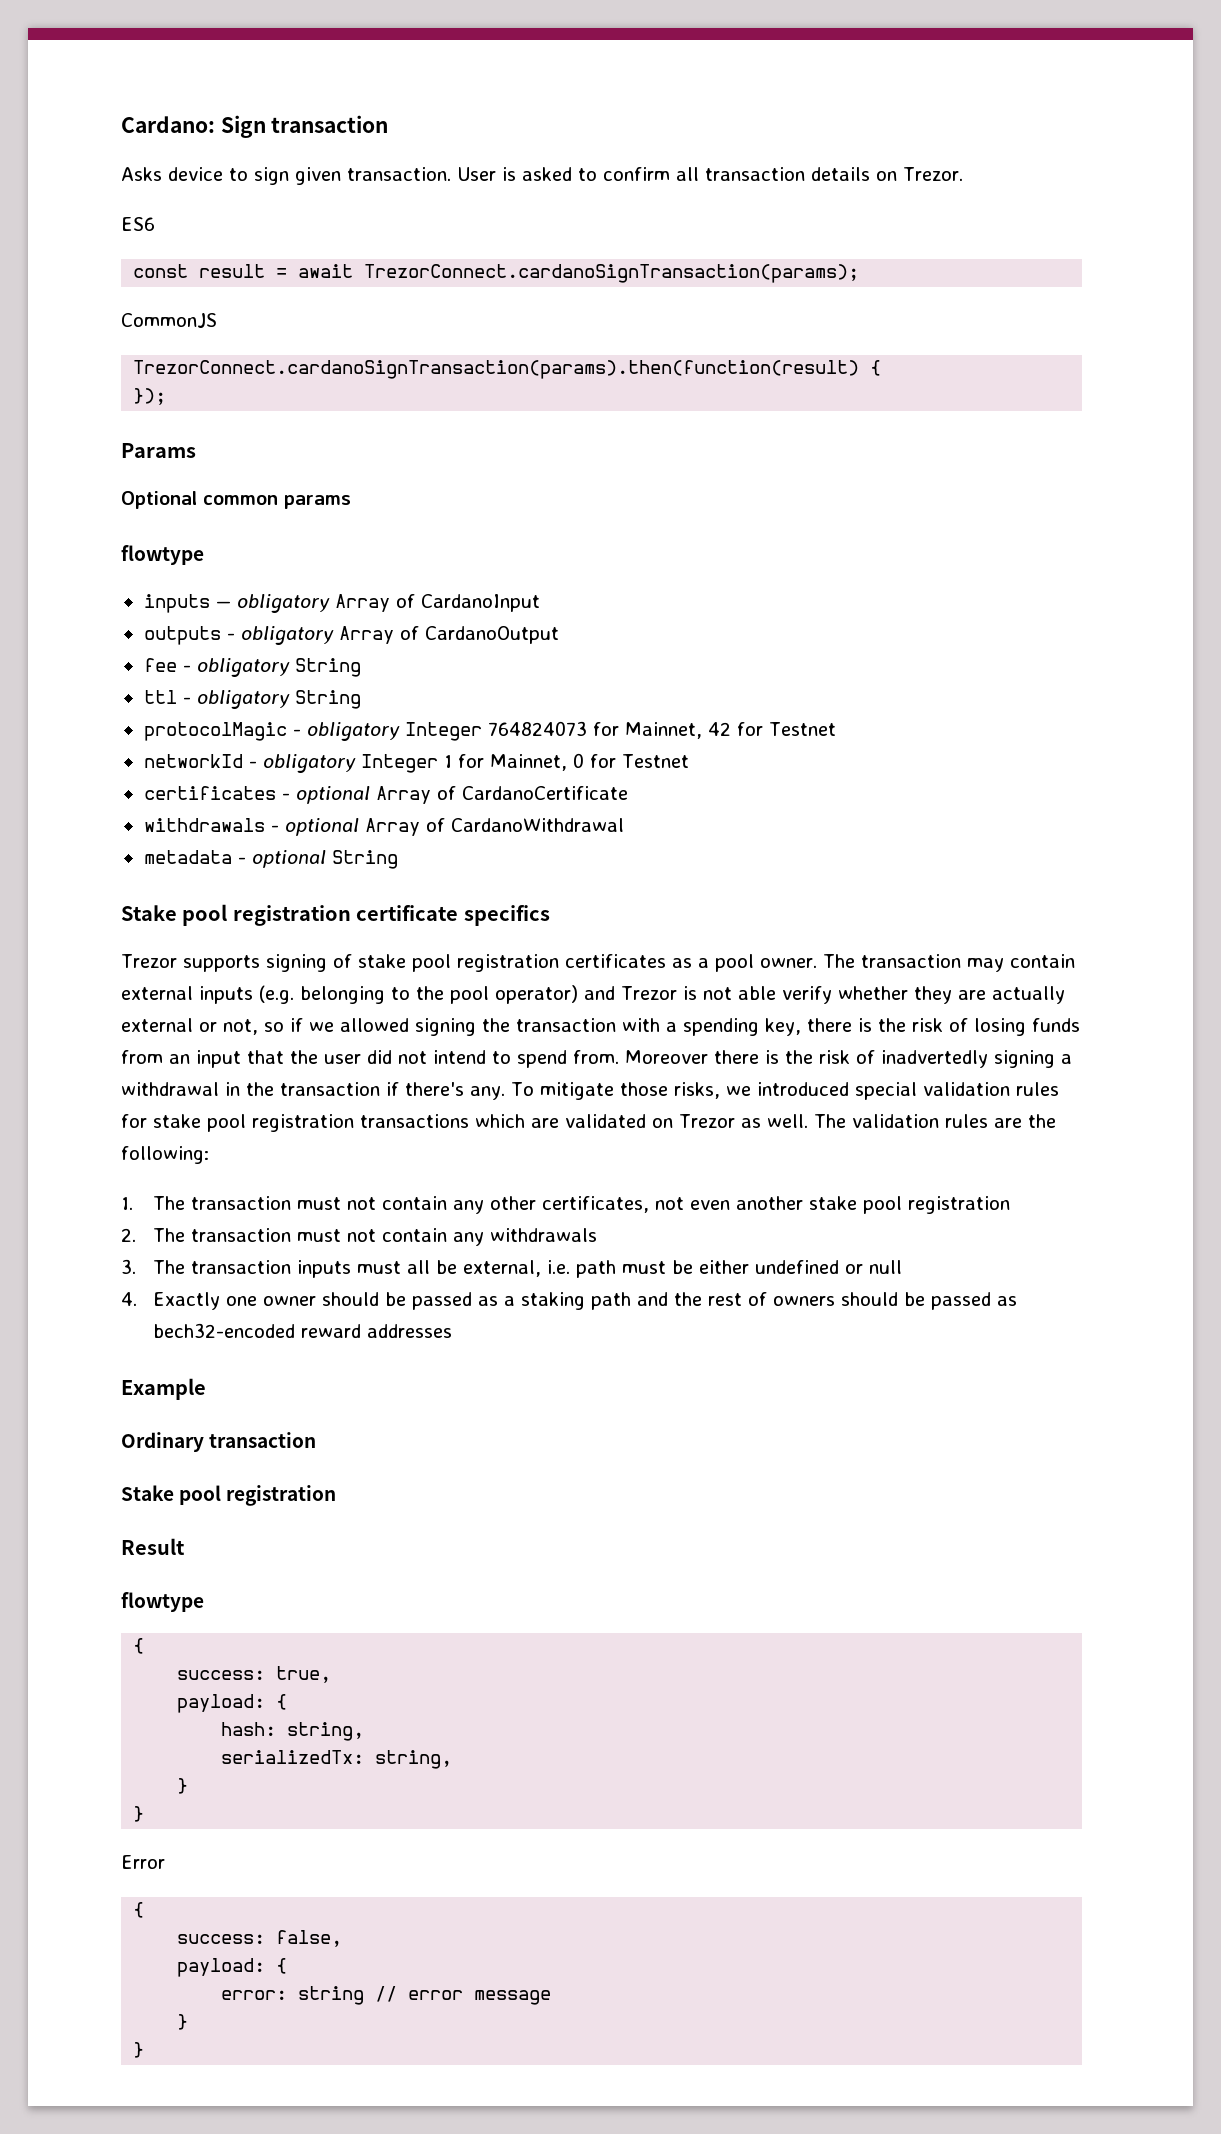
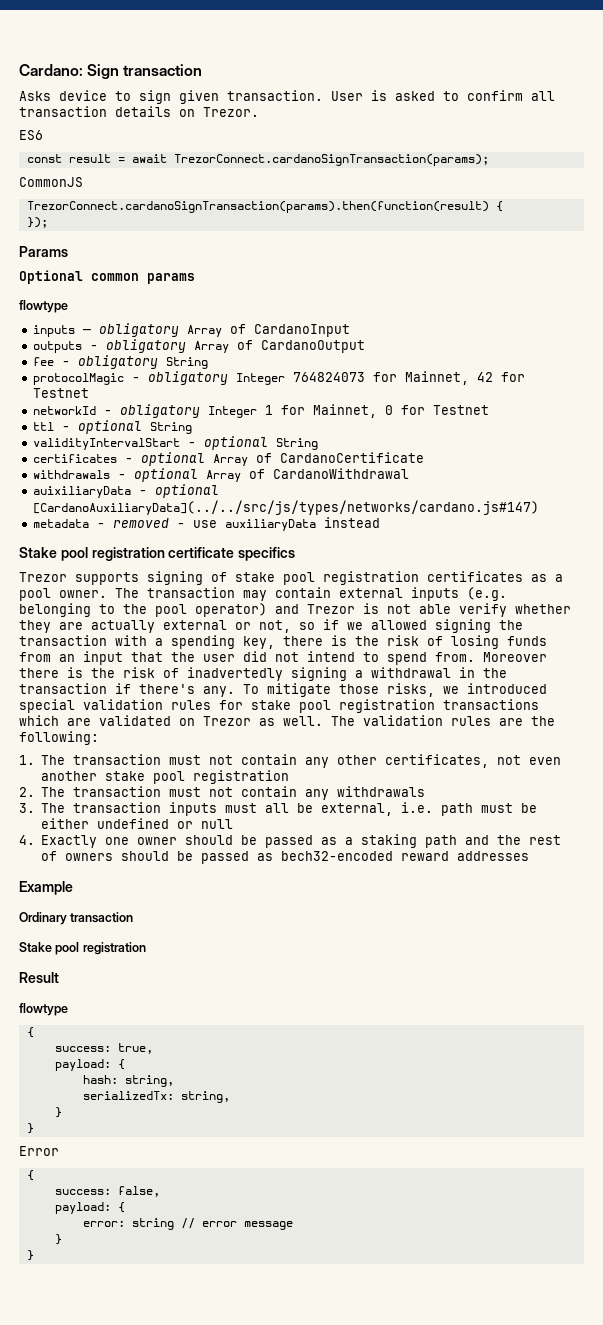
- ttl - obligatory String
+ ttl - optional String
+ validityIntervalStart - optional String
- metadata - optional String
+ auixiliaryData - optional [CardanoAuxiliaryData](../../src/js/types/networks/cardano.js#147)
+ metadata - removed - use auxiliaryData instead

